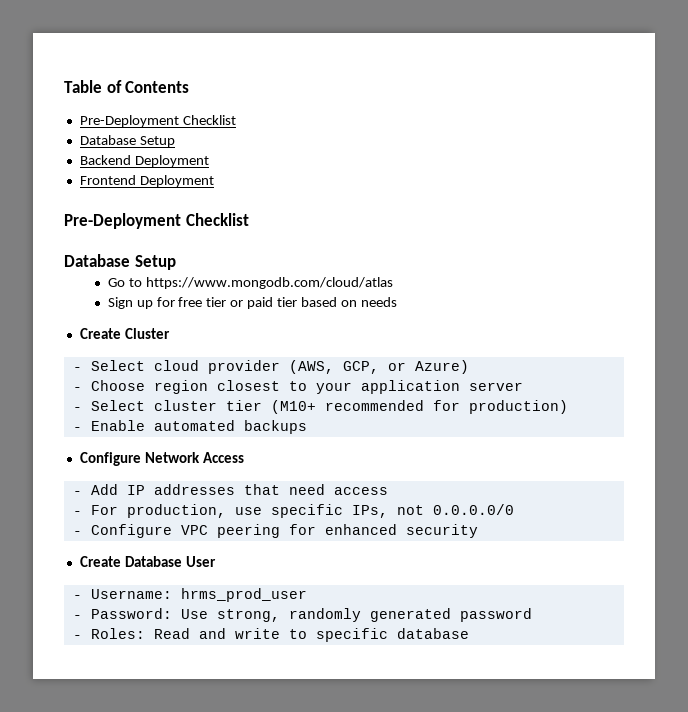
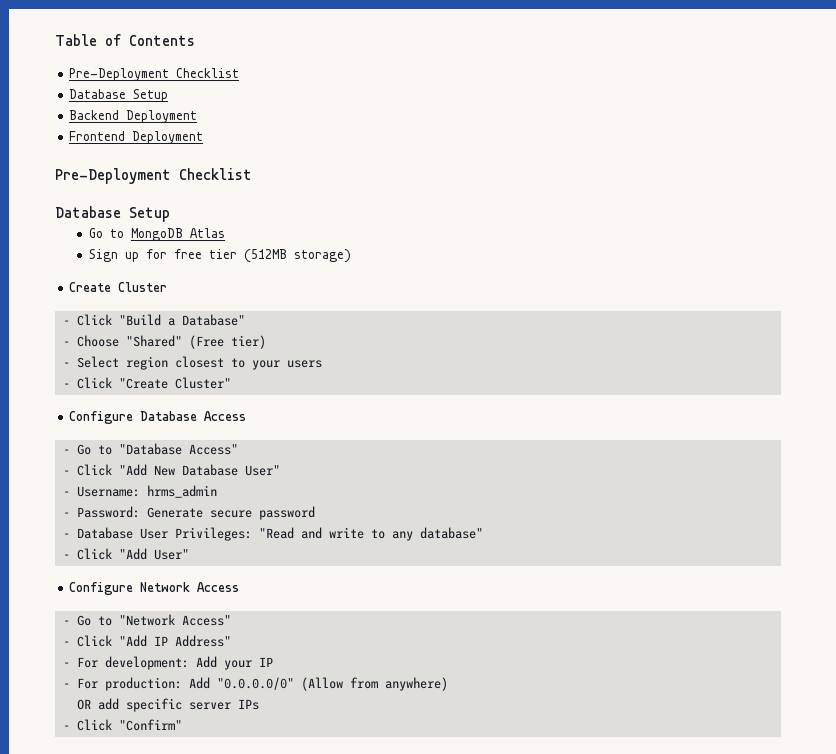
- Go to https://www.mongodb.com/cloud/atlas
+ Go to MongoDB Atlas
- Sign up for free tier or paid tier based on needs
+ Sign up for free tier (512MB storage)
  Create Cluster
- - Select cloud provider (AWS, GCP, or Azure)
- - Choose region closest to your application server
- - Select cluster tier (M10+ recommended for production)
- - Enable automated backups
+ - Click "Build a Database"
+ - Choose "Shared" (Free tier)
+ - Select region closest to your users
+ - Click "Create Cluster"
+ Configure Database Access
+ - Go to "Database Access"
+ - Click "Add New Database User"
+ - Username: hrms_admin
+ - Password: Generate secure password
+ - Database User Privileges: "Read and write to any database"
+ - Click "Add User"
  Configure Network Access
- - Add IP addresses that need access
- - For production, use specific IPs, not 0.0.0.0/0
- - Configure VPC peering for enhanced security
- Create Database User
- - Username: hrms_prod_user
- - Password: Use strong, randomly generated password
- - Roles: Read and write to specific database
+ - Go to "Network Access"
+ - Click "Add IP Address"
+ - For development: Add your IP
+ - For production: Add "0.0.0.0/0" (Allow from anywhere)
+ OR add specific server IPs
+ - Click "Confirm"

